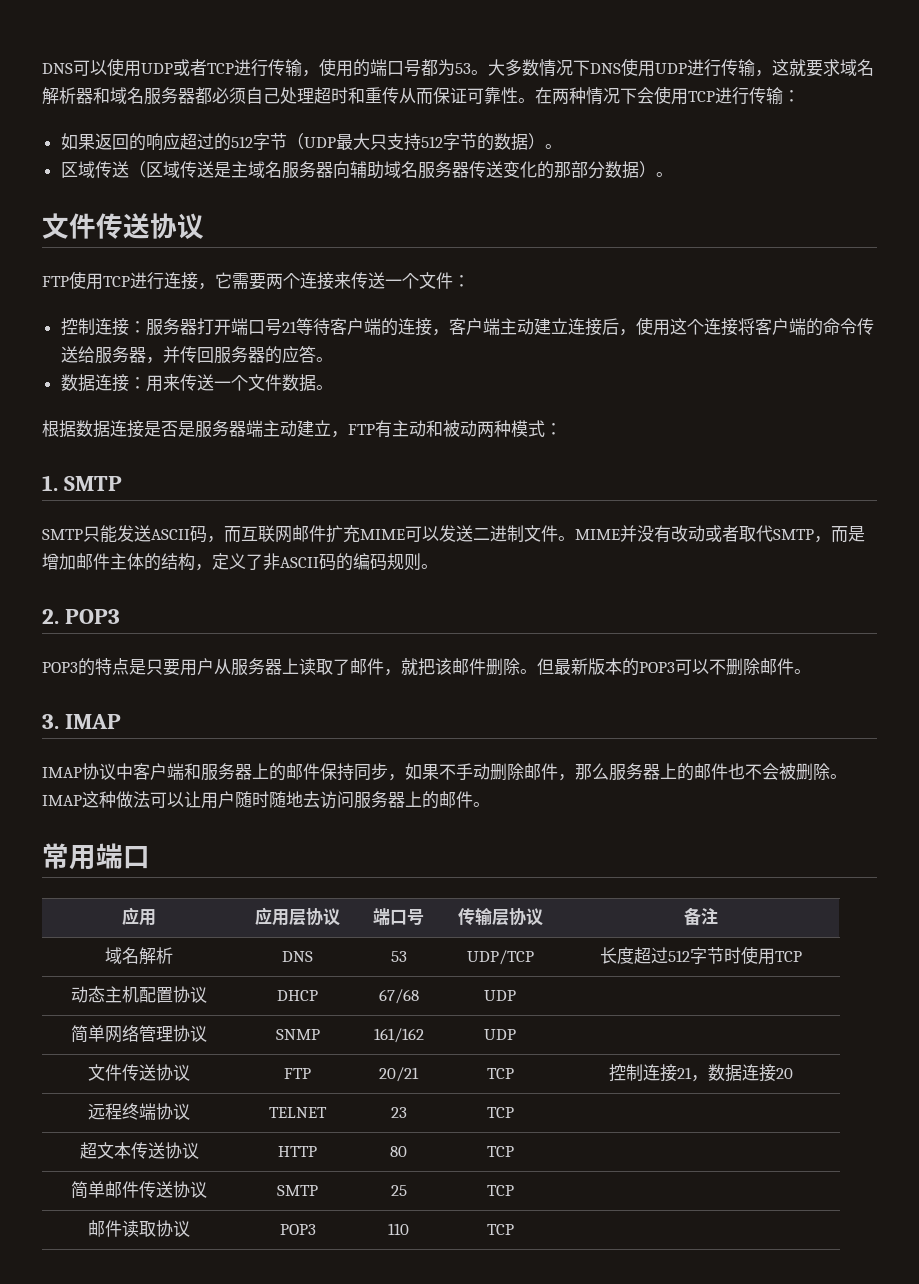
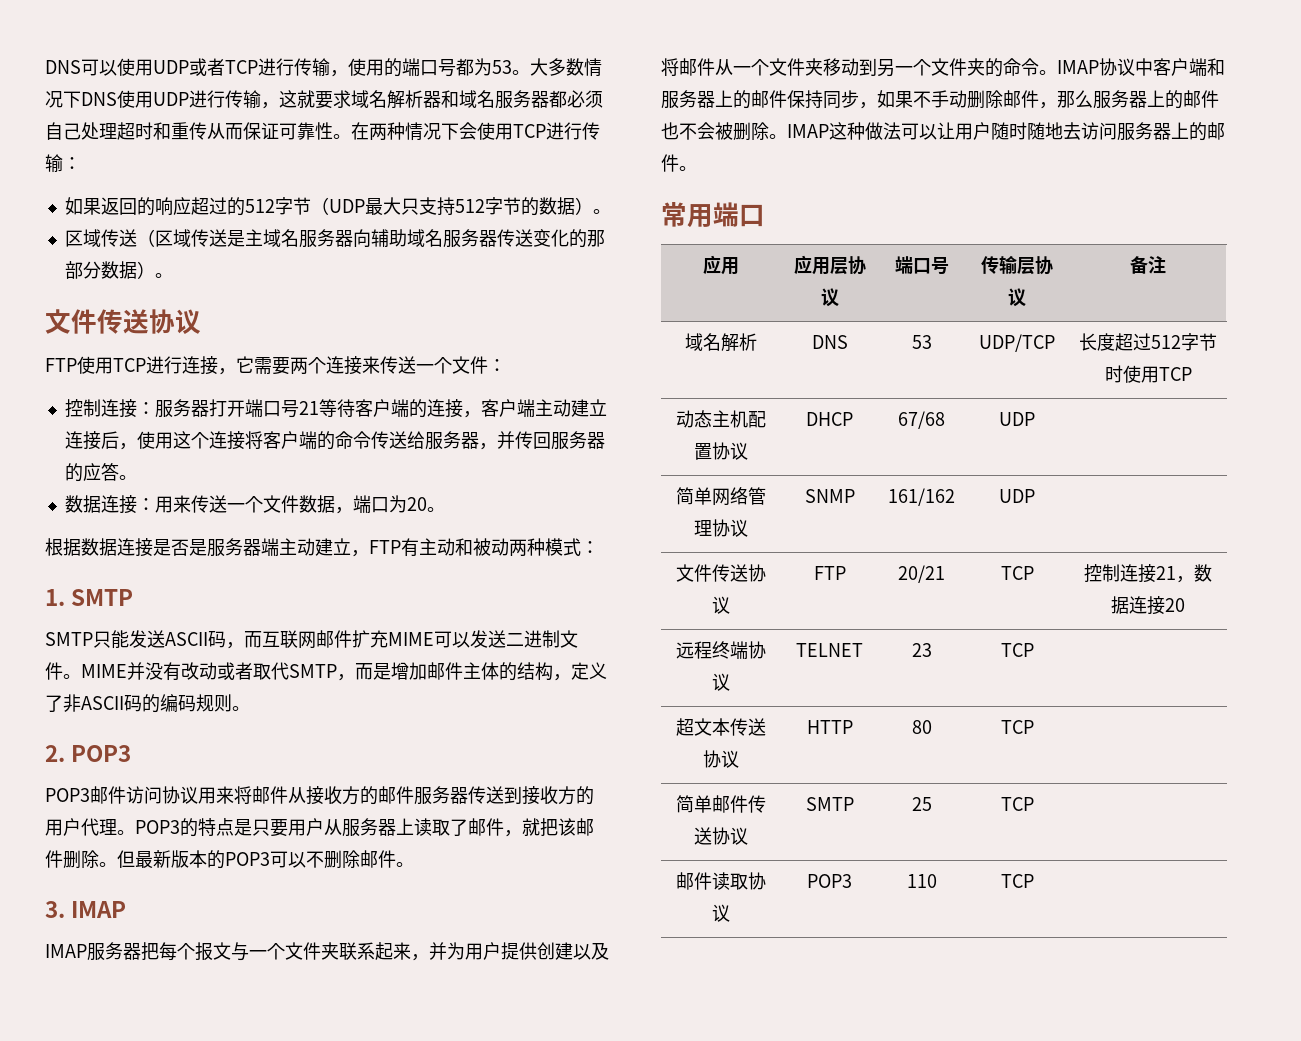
- 数据连接：用来传送一个文件数据。
+ 数据连接：用来传送一个文件数据，端口为20。
- POP3的特点是只要用户从服务器上读取了邮件，就把该邮件删除。
+ POP3邮件访问协议用来将邮件从接收方的邮件服务器传送到接收方的用户代理。POP3的特点是只要用户从服务器上读取了邮件，就把该邮件删除。
- IMAP协议中客户端和服务器上的邮件保持同步，如果不手动删除邮件，那么服务器上的邮件也不会被删除。
+ IMAP服务器把每个报文与一个文件夹联系起来，并为用户提供创建以及将邮件从一个文件夹移动到另一个文件夹的命令。IMAP协议中客户端和服务器上的邮件保持同步，如果不手动删除邮件，那么服务器上的邮件也不会被删除。

